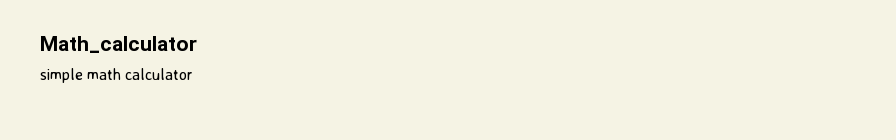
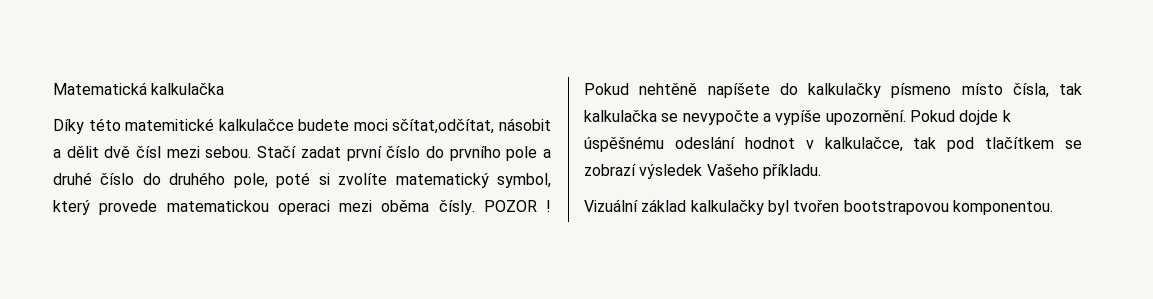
- Math_calculator
- simple math calculator
+ Matematická kalkulačka
+ Díky této matemitické kalkulačce budete moci sčítat,odčítat, násobit a dělit dvě čísl mezi sebou. Stačí zadat první číslo do prvního pole a druhé číslo do druhého pole, poté si zvolíte matematický symbol, který provede matematickou operaci mezi oběma čísly. POZOR ! Pokud nehtěně napíšete do kalkulačky písmeno místo čísla, tak kalkulačka se nevypočte a vypíše upozornění. Pokud dojde k úspěšnému odeslání hodnot v kalkulačce, tak pod tlačítkem se zobrazí výsledek Vašeho příkladu.
+ Vizuální základ kalkulačky byl tvořen bootstrapovou komponentou.

